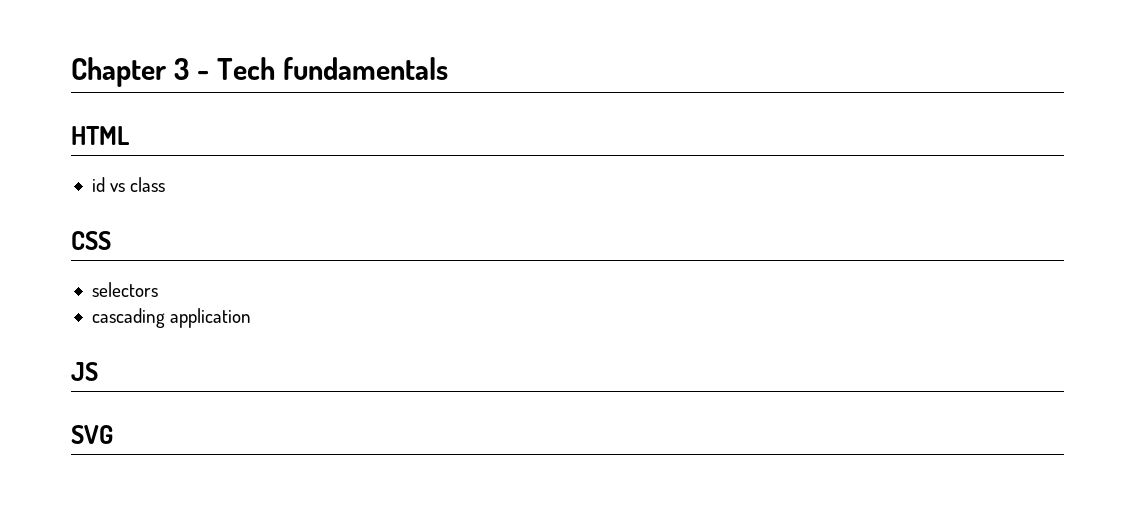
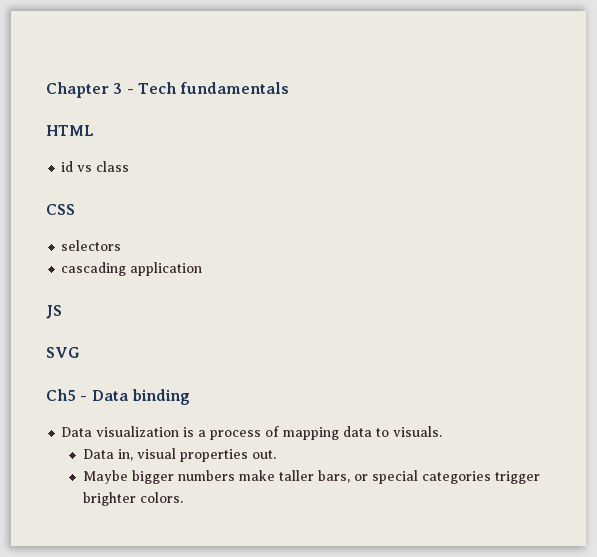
+ Ch5 - Data binding
+ Data visualization is a process of mapping data to visuals.
+ Data in, visual properties out.
+ Maybe bigger numbers make taller bars, or special categories trigger brighter colors.

